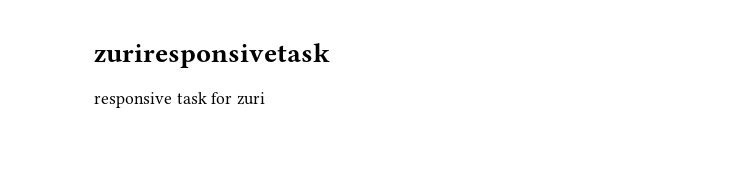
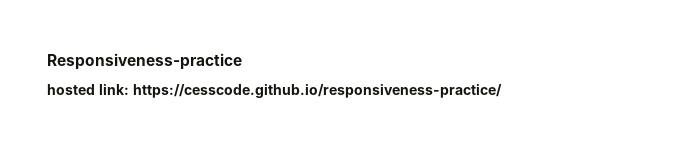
- zuriresponsivetask
- responsive task for zuri
+ Responsiveness-practice
+ hosted link: https://cesscode.github.io/responsiveness-practice/

